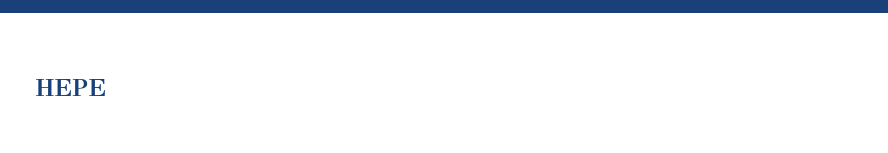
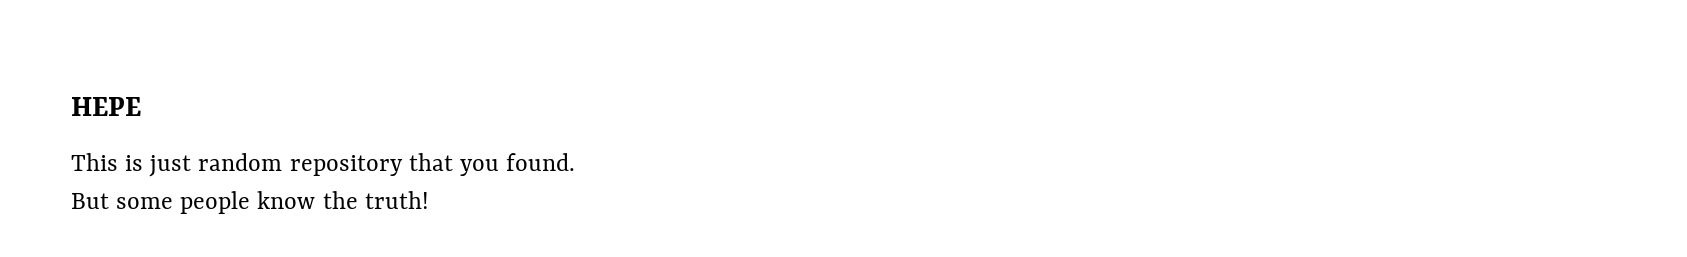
+ This is just random repository that you found.
+ But some people know the truth!

